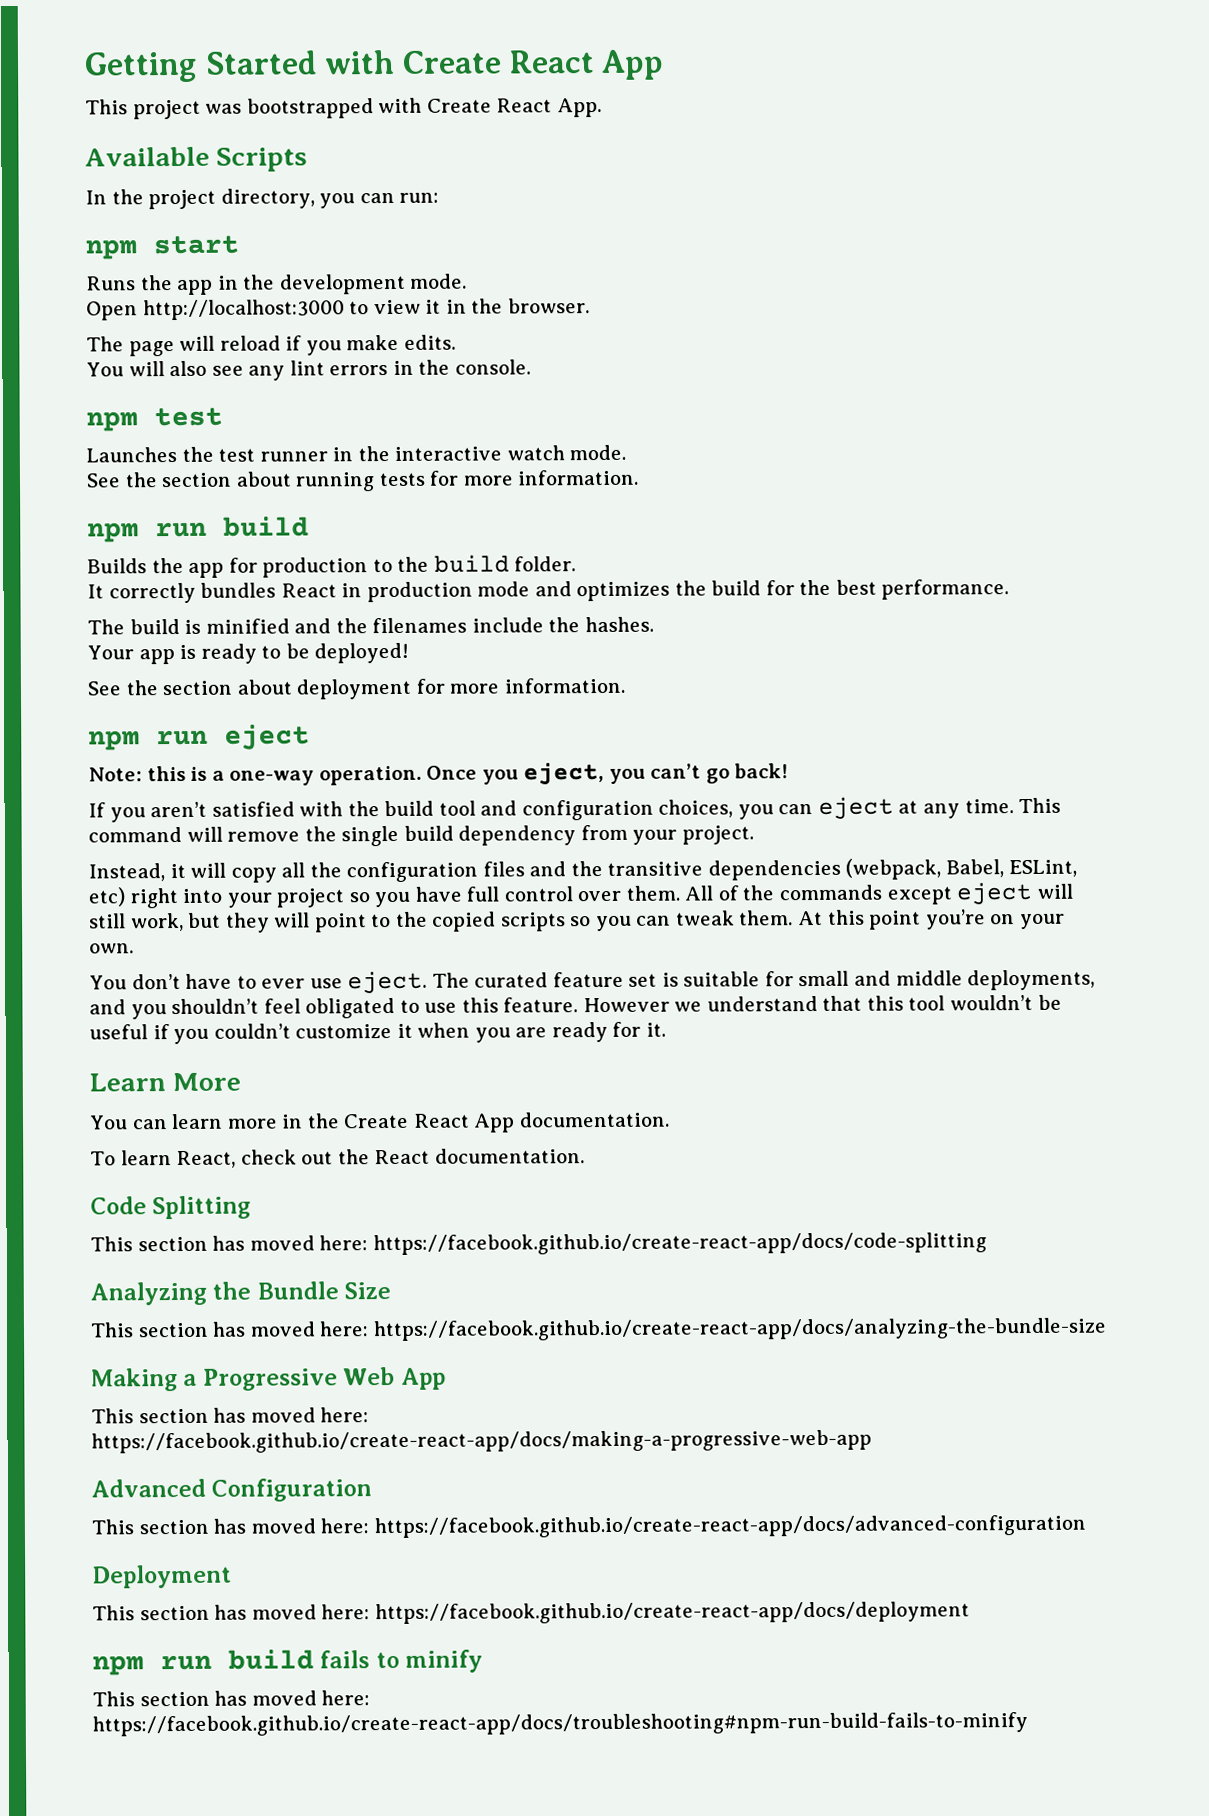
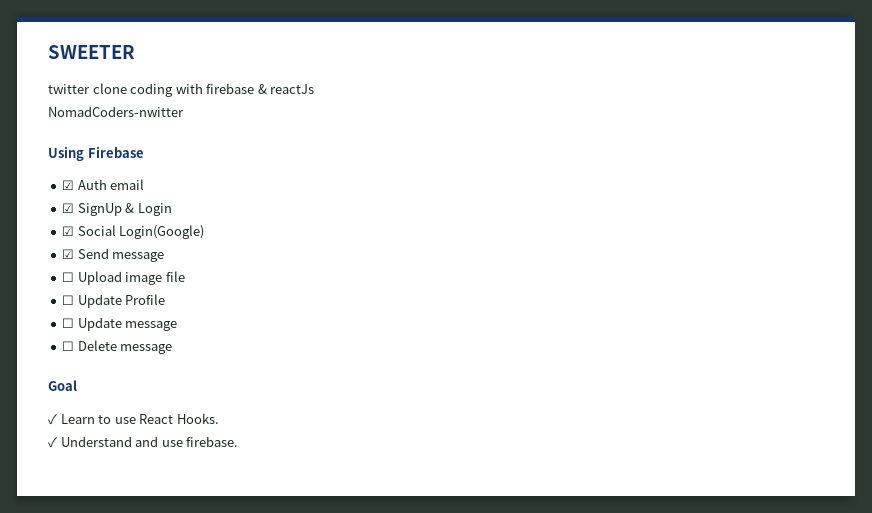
- Getting Started with Create React App
- This project was bootstrapped with Create React App.
- Available Scripts
- In the project directory, you can run:
- npm start
- Runs the app in the development mode.
- Open http://localhost:3000 to view it in the browser.
- The page will reload if you make edits.
- You will also see any lint errors in the console.
- npm test
- Launches the test runner in the interactive watch mode.
- See the section about running tests for more information.
- npm run build
- Builds the app for production to the build folder.
- It correctly bundles React in production mode and optimizes the build for the best performance.
- The build is minified and the filenames include the hashes.
- Your app is ready to be deployed!
- See the section about deployment for more information.
- npm run eject
- Note: this is a one-way operation. Once you eject, you can’t go back!
- If you aren’t satisfied with the build tool and configuration choices, you can eject at any time. This command will remove the single build dependency from your project.
- Instead, it will copy all the configuration files and the transitive dependencies (webpack, Babel, ESLint, etc) right into your project so you have full control over them. All of the commands except eject will still work, but they will point to the copied scripts so you can tweak them. At this point you’re on your own.
- You don’t have to ever use eject. The curated feature set is suitable for small and middle deployments, and you shouldn’t feel obligated to use this feature. However we understand that this tool wouldn’t be useful if you couldn’t customize it when you are ready for it.
- Learn More
- You can learn more in the Create React App documentation.
- To learn React, check out the React documentation.
- Code Splitting
- This section has moved here: https://facebook.github.io/create-react-app/docs/code-splitting
- Analyzing the Bundle Size
- This section has moved here: https://facebook.github.io/create-react-app/docs/analyzing-the-bundle-size
- Making a Progressive Web App
- This section has moved here: https://facebook.github.io/create-react-app/docs/making-a-progressive-web-app
- Advanced Configuration
- This section has moved here: https://facebook.github.io/create-react-app/docs/advanced-configuration
- Deployment
- This section has moved here: https://facebook.github.io/create-react-app/docs/deployment
- npm run build fails to minify
- This section has moved here: https://facebook.github.io/create-react-app/docs/troubleshooting#npm-run-build-fails-to-minify
+ SWEETER
+ twitter clone coding with firebase & reactJs
+ NomadCoders-nwitter
+ Using Firebase
+ ☑ Auth email
+ ☑ SignUp & Login
+ ☑ Social Login(Google)
+ ☑ Send message
+ ☐ Upload image file
+ ☐ Update Profile
+ ☐ Update message
+ ☐ Delete message
+ Goal
+ ✓ Learn to use React Hooks.
+ ✓ Understand and use firebase.

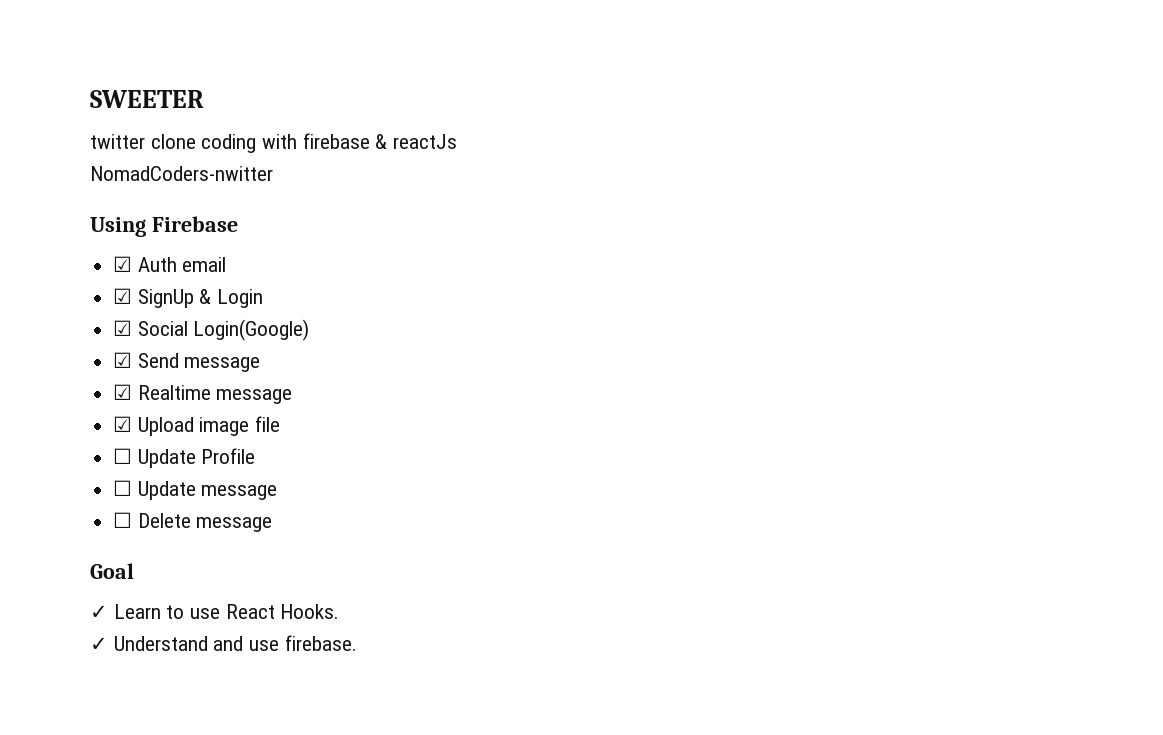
- ☐ Upload image file
+ ☑ Realtime message
+ ☑ Upload image file

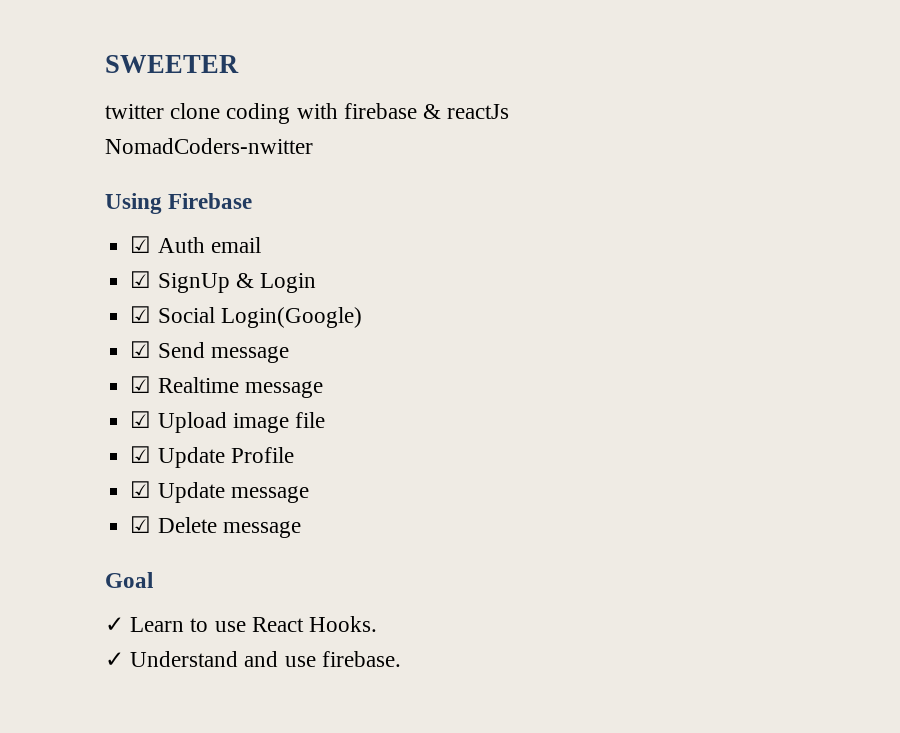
- ☐ Update Profile
+ ☑ Update Profile
- ☐ Update message
+ ☑ Update message
- ☐ Delete message
+ ☑ Delete message

